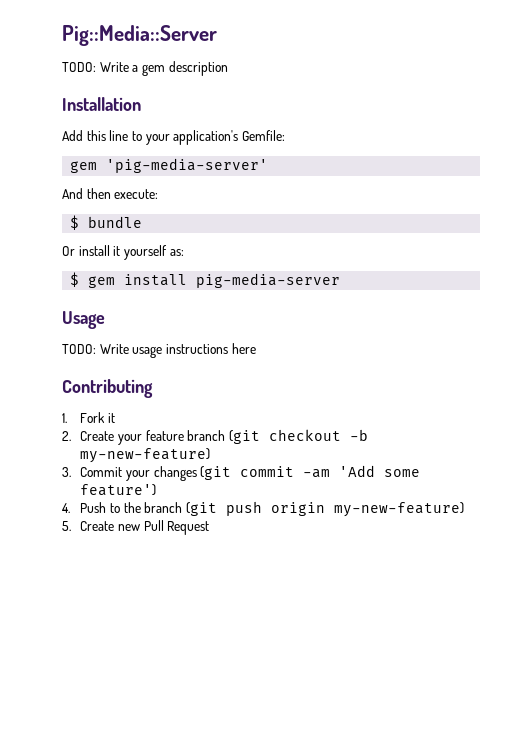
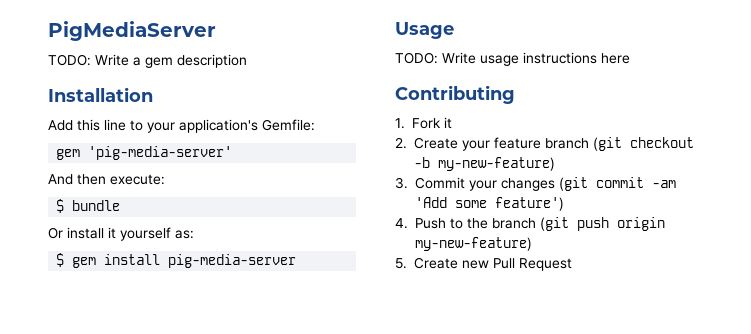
- Pig::Media::Server
+ PigMediaServer

